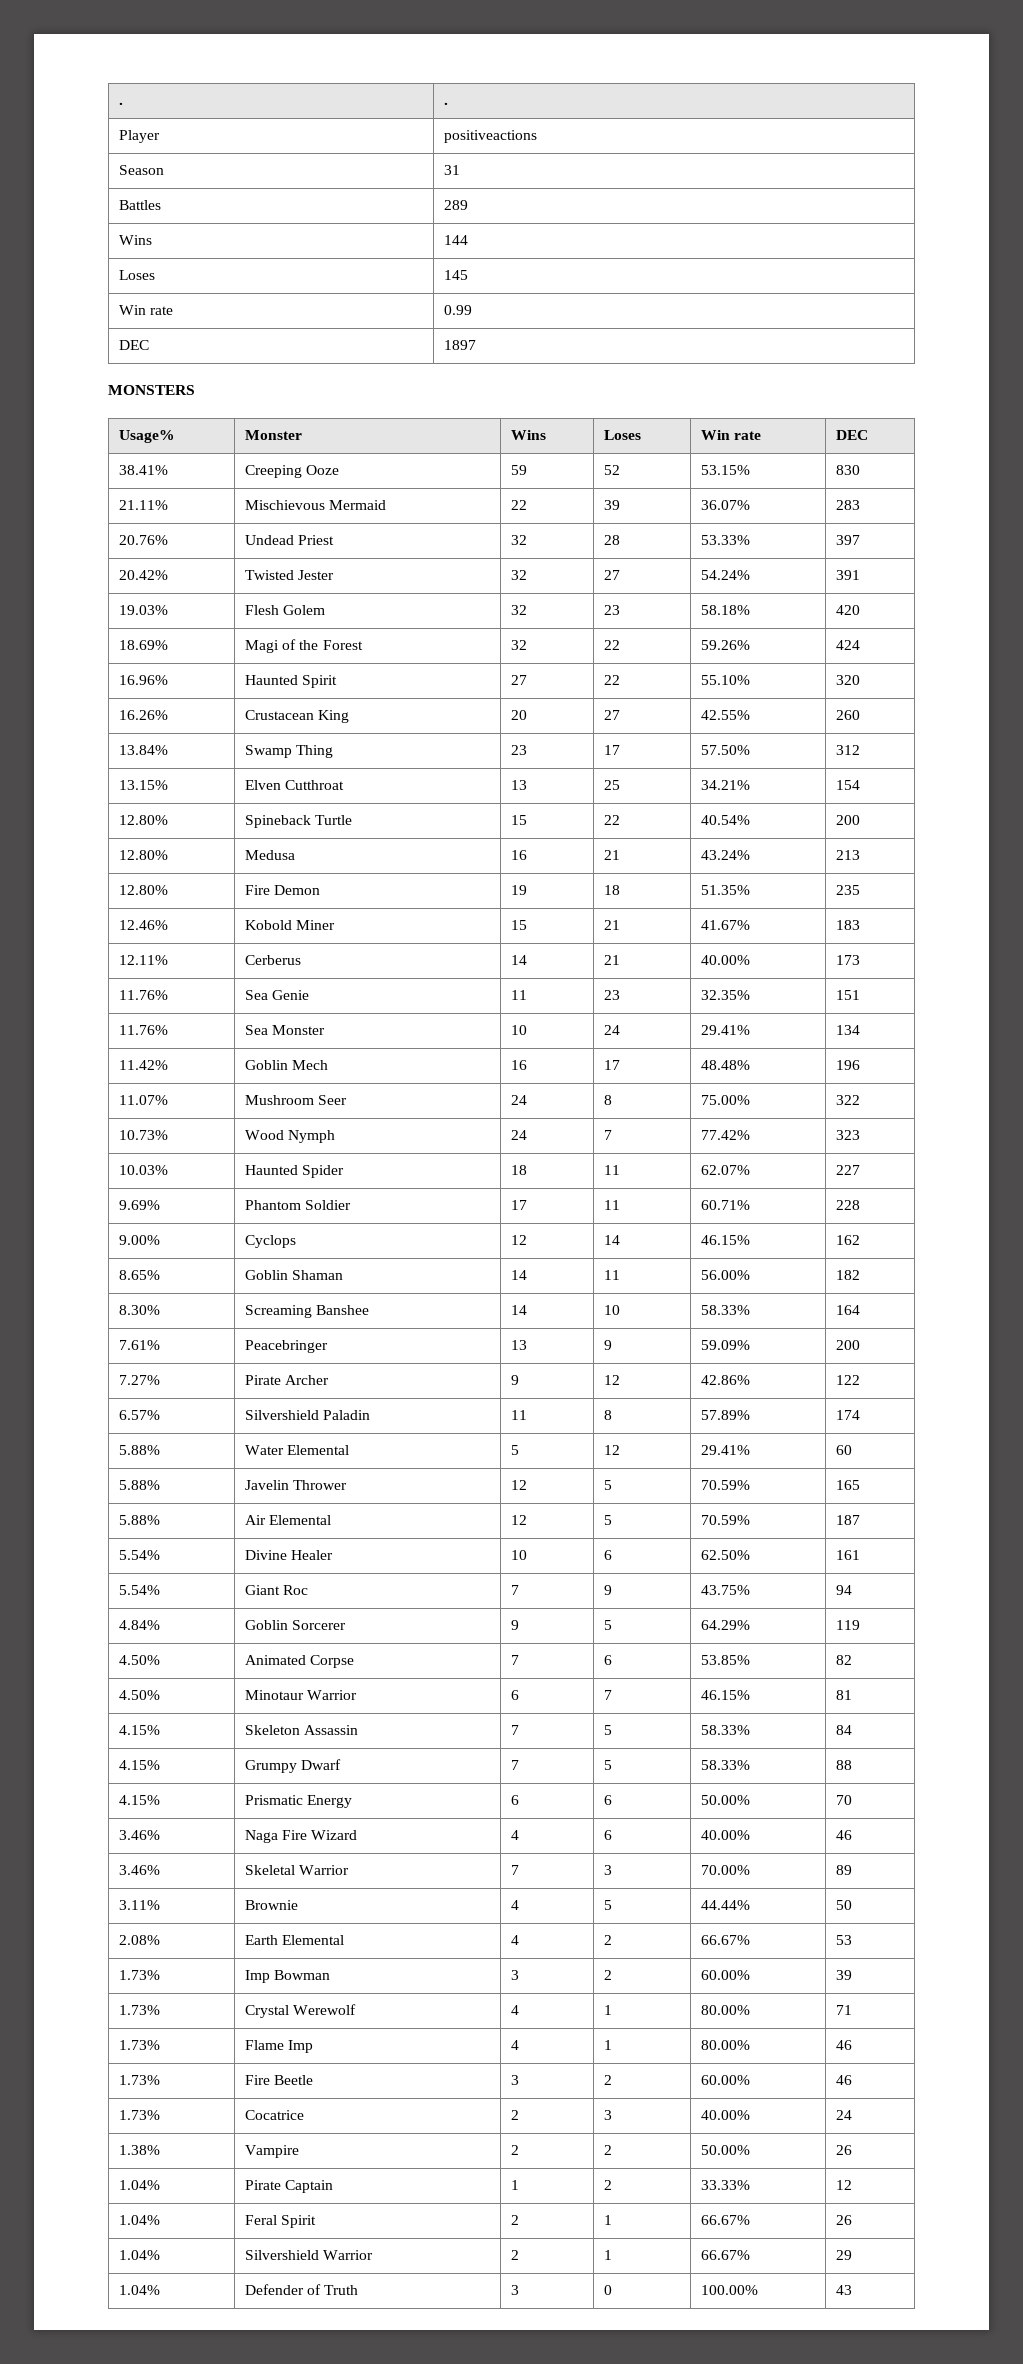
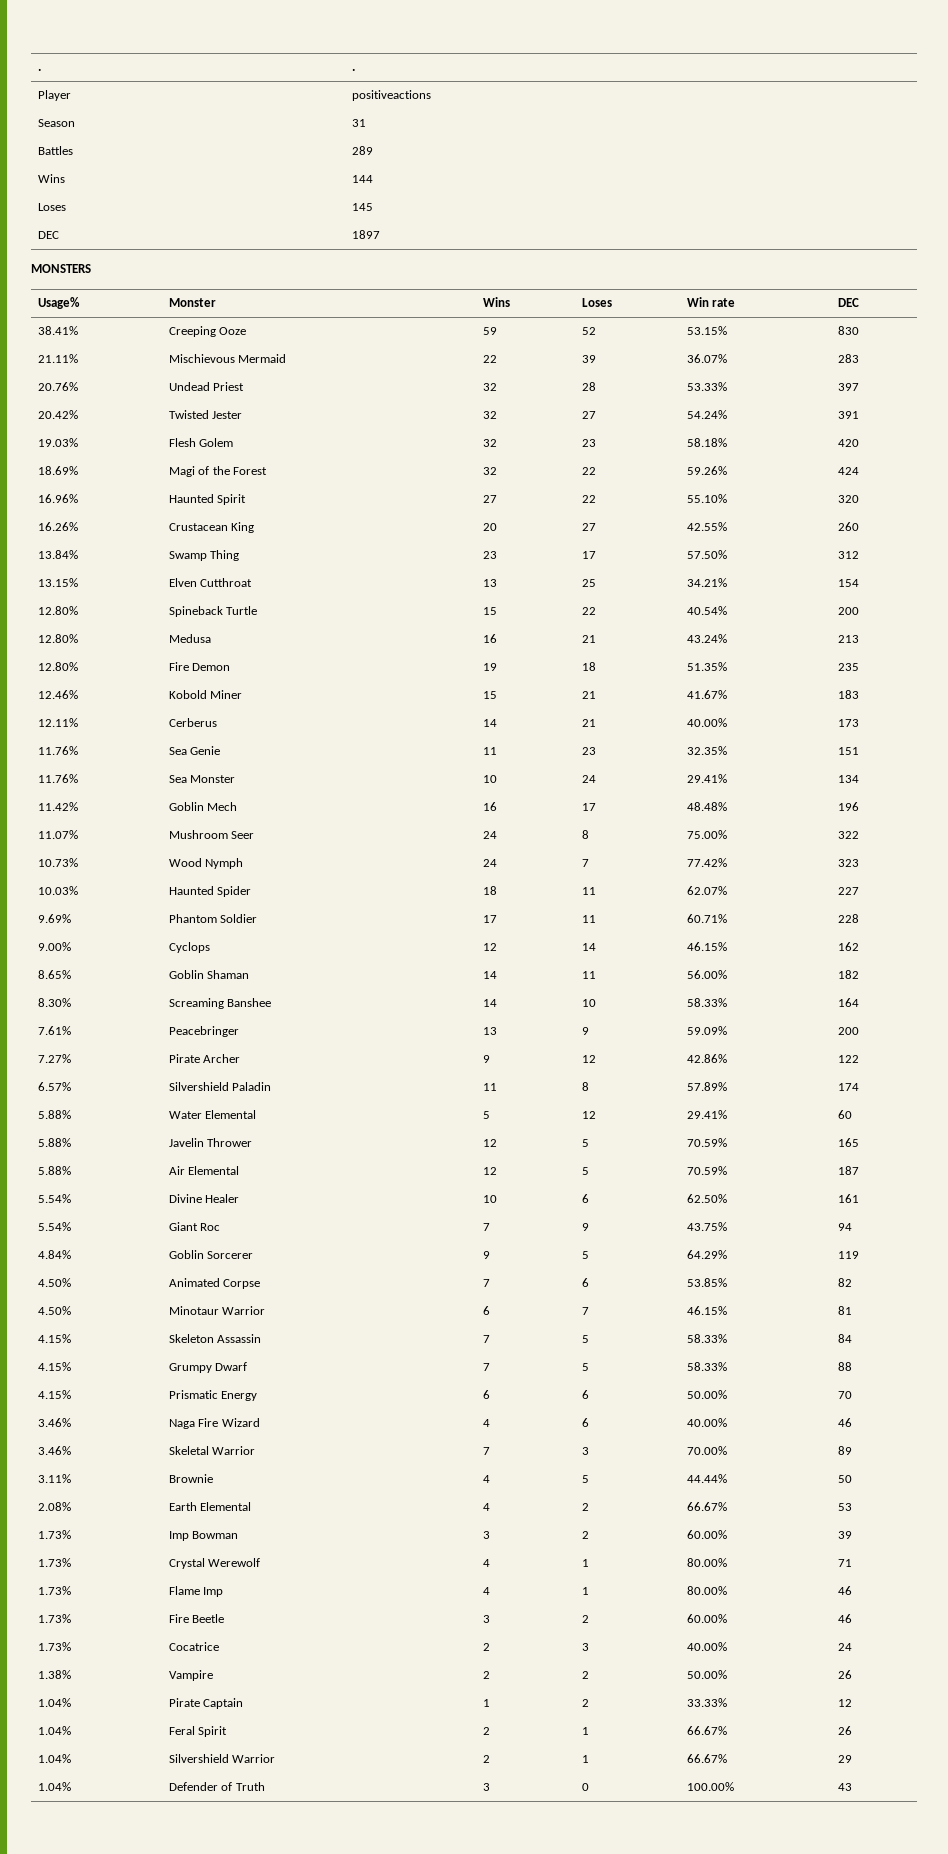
- Win rate | 0.99

